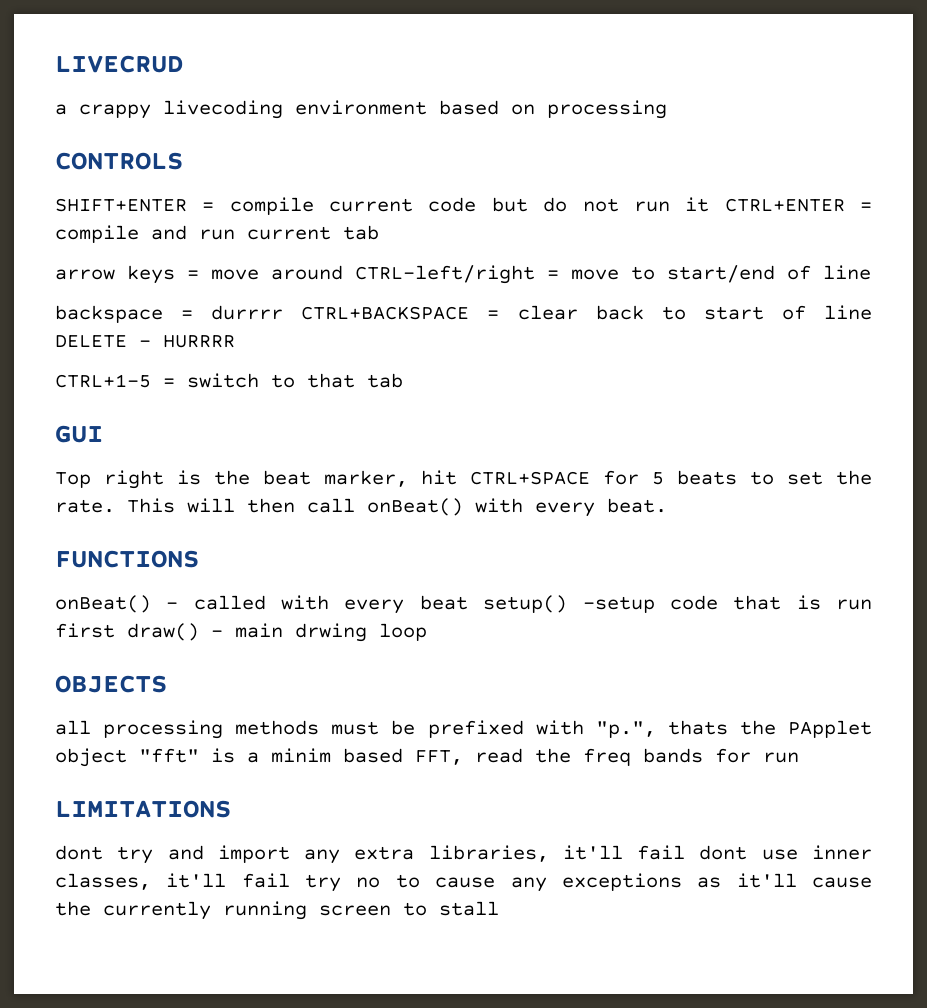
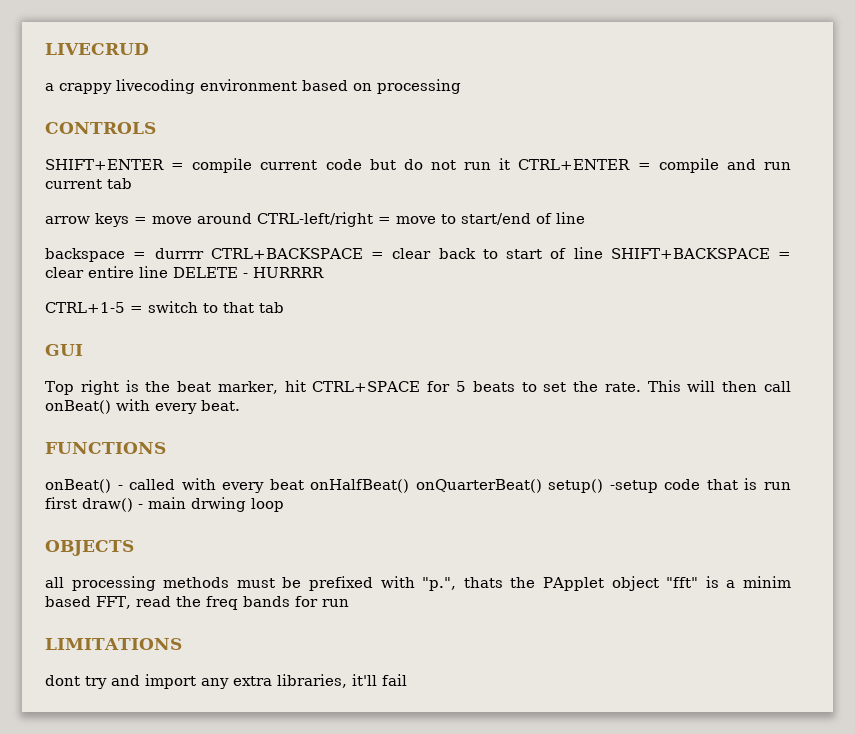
- backspace = durrrr CTRL+BACKSPACE = clear back to start of line DELETE - HURRRR
+ backspace = durrrr CTRL+BACKSPACE = clear back to start of line SHIFT+BACKSPACE = clear entire line DELETE - HURRRR
- onBeat() - called with every beat setup() -setup code that is run first draw() - main drwing loop
+ onBeat() - called with every beat onHalfBeat() onQuarterBeat() setup() -setup code that is run first draw() - main drwing loop
- dont try and import any extra libraries, it'll fail dont use inner classes, it'll fail try no to cause any exceptions as it'll cause the currently running screen to stall
+ dont try and import any extra libraries, it'll fail

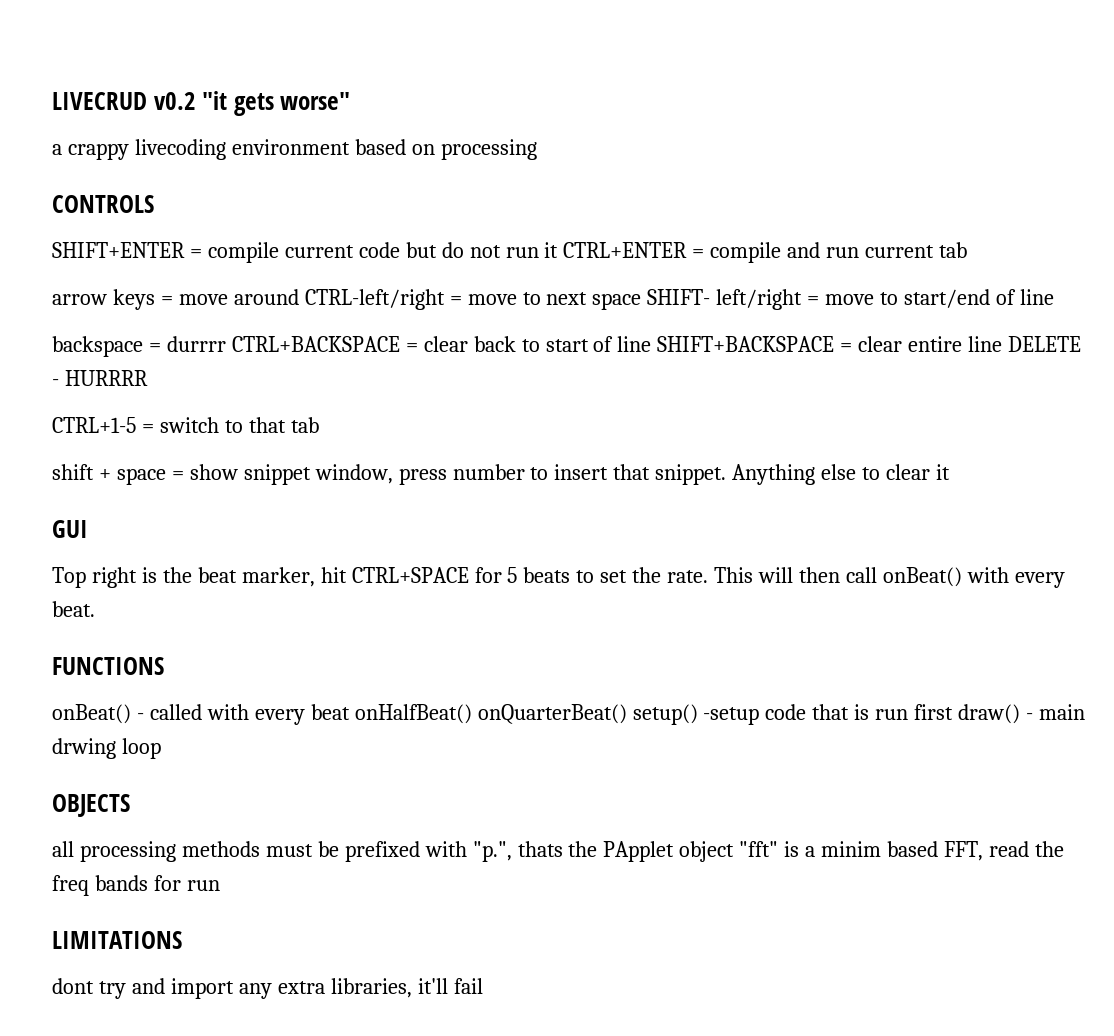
- LIVECRUD
+ LIVECRUD v0.2 "it gets worse"
- arrow keys = move around CTRL-left/right = move to start/end of line
+ arrow keys = move around CTRL-left/right = move to next space SHIFT- left/right = move to start/end of line
+ shift + space = show snippet window, press number to insert that snippet. Anything else to clear it

